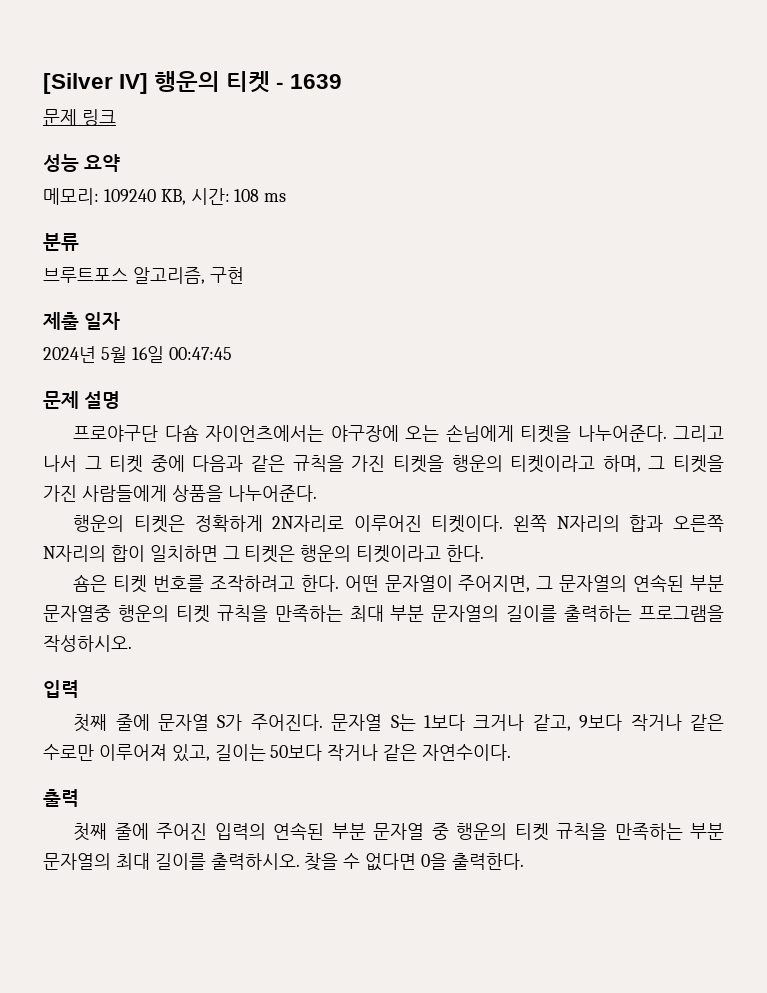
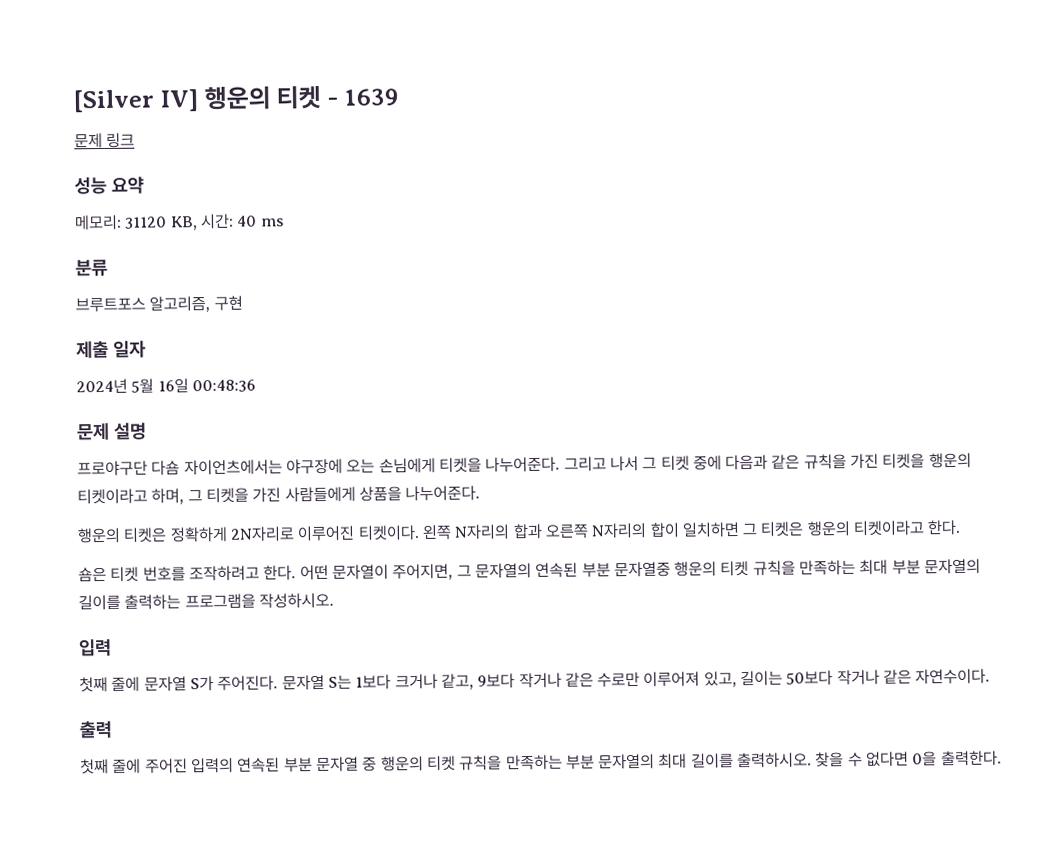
- 메모리: 109240 KB, 시간: 108 ms
+ 메모리: 31120 KB, 시간: 40 ms
- 2024년 5월 16일 00:47:45
+ 2024년 5월 16일 00:48:36

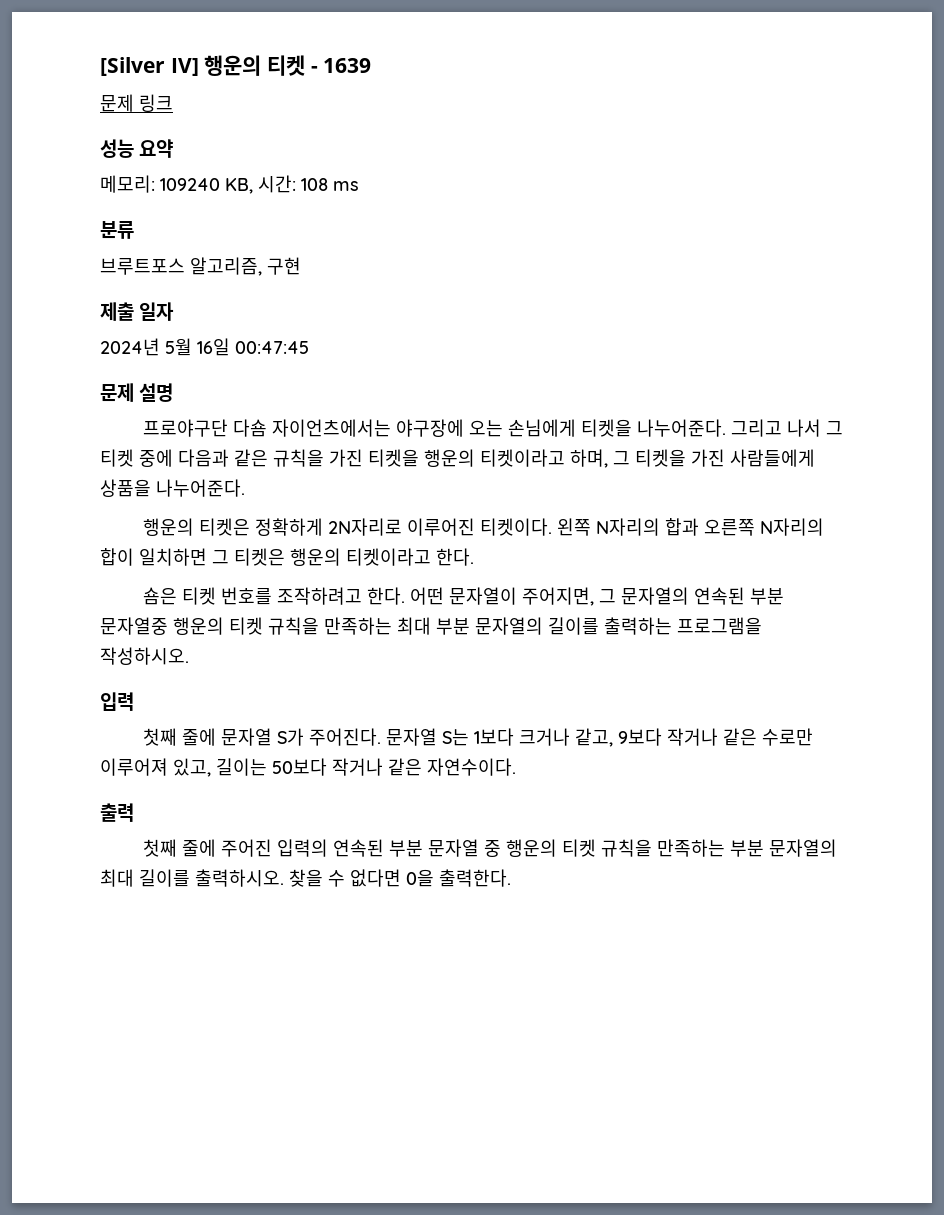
- 메모리: 31120 KB, 시간: 40 ms
+ 메모리: 109240 KB, 시간: 108 ms
- 2024년 5월 16일 00:48:36
+ 2024년 5월 16일 00:47:45

